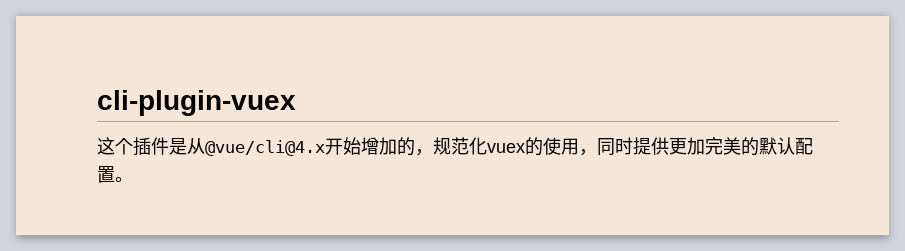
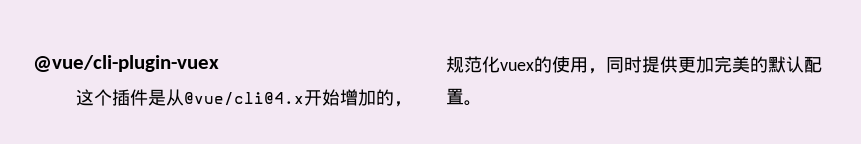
- cli-plugin-vuex
+ @vue/cli-plugin-vuex

